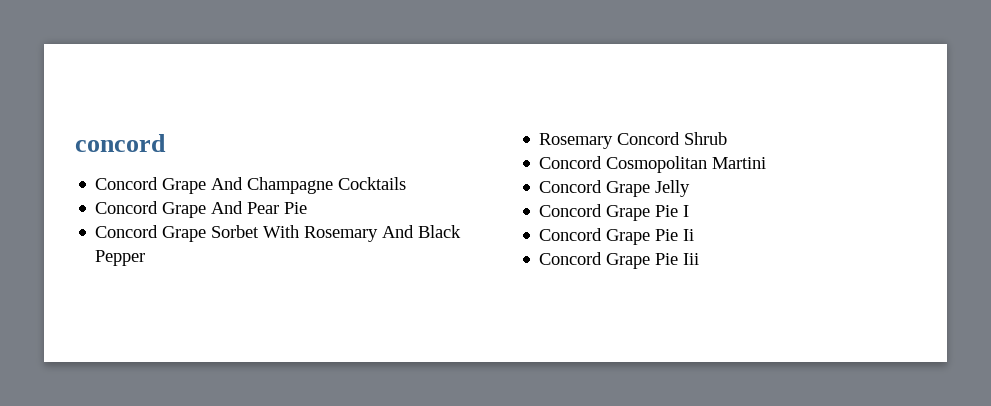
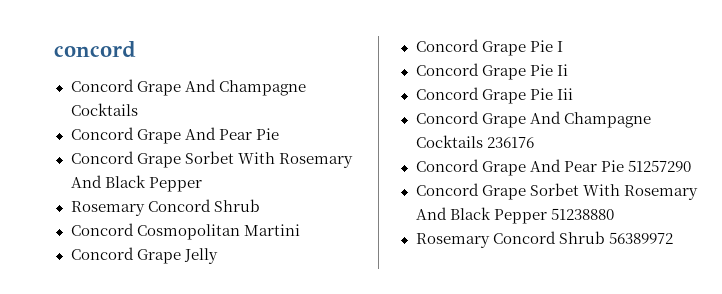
+ Concord Grape And Champagne Cocktails 236176
+ Concord Grape And Pear Pie 51257290
+ Concord Grape Sorbet With Rosemary And Black Pepper 51238880
+ Rosemary Concord Shrub 56389972

